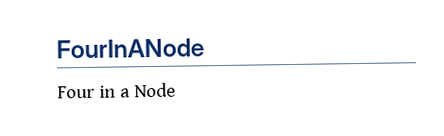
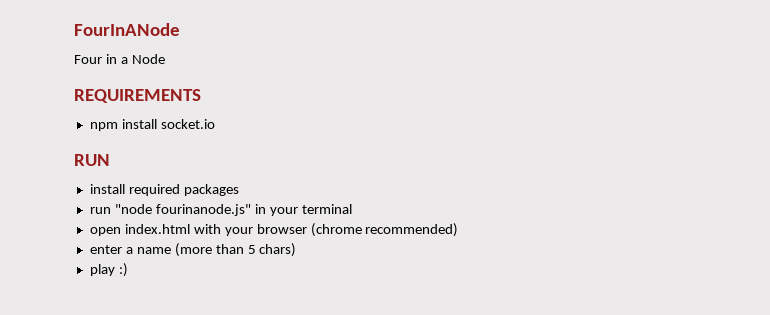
+ REQUIREMENTS
+ npm install socket.io
+ RUN
+ install required packages
+ run "node fourinanode.js" in your terminal
+ open index.html with your browser (chrome recommended)
+ enter a name (more than 5 chars)
+ play :)

